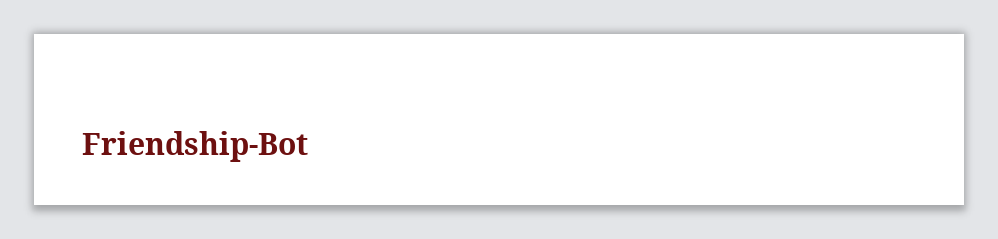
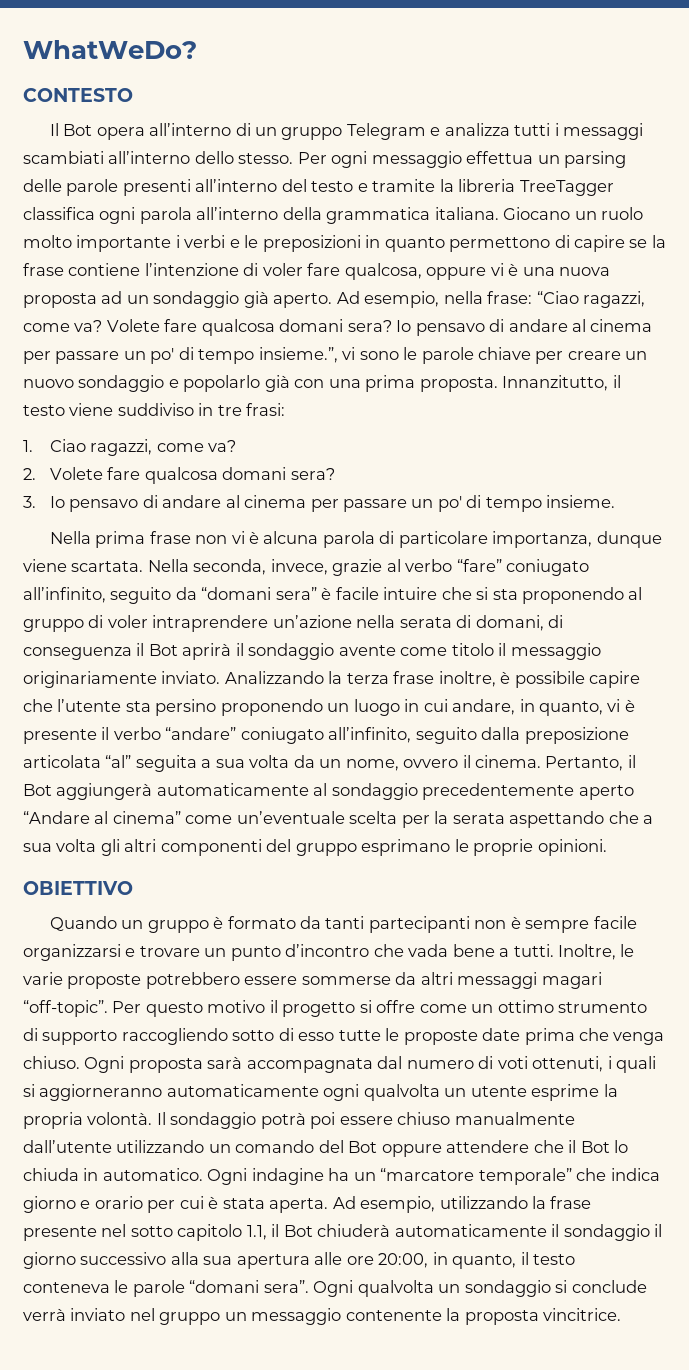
- Friendship-Bot
+ WhatWeDo?
+ CONTESTO
+ Il Bot opera all’interno di un gruppo Telegram e analizza tutti i messaggi scambiati all’interno dello stesso. Per ogni messaggio effettua un parsing delle parole presenti all’interno del testo e tramite la libreria TreeTagger classifica ogni parola all’interno della grammatica italiana. Giocano un ruolo molto importante i verbi e le preposizioni in quanto permettono di capire se la frase contiene l’intenzione di voler fare qualcosa, oppure vi è una nuova proposta ad un sondaggio già aperto. Ad esempio, nella frase: “Ciao ragazzi, come va? Volete fare qualcosa domani sera? Io pensavo di andare al cinema per passare un po' di tempo insieme.”, vi sono le parole chiave per creare un nuovo sondaggio e popolarlo già con una prima proposta. Innanzitutto, il testo viene suddiviso in tre frasi:
+ 1. Ciao ragazzi, come va?
+ 2. Volete fare qualcosa domani sera?
+ 3. Io pensavo di andare al cinema per passare un po' di tempo insieme.
+ Nella prima frase non vi è alcuna parola di particolare importanza, dunque viene scartata. Nella seconda, invece, grazie al verbo “fare” coniugato all’infinito, seguito da “domani sera” è facile intuire che si sta proponendo al gruppo di voler intraprendere un’azione nella serata di domani, di conseguenza il Bot aprirà il sondaggio avente come titolo il messaggio originariamente inviato. Analizzando la terza frase inoltre, è possibile capire che l’utente sta persino proponendo un luogo in cui andare, in quanto, vi è presente il verbo “andare” coniugato all’infinito, seguito dalla preposizione articolata “al” seguita a sua volta da un nome, ovvero il cinema. Pertanto, il Bot aggiungerà automaticamente al sondaggio precedentemente aperto “Andare al cinema” come un’eventuale scelta per la serata aspettando che a sua volta gli altri componenti del gruppo esprimano le proprie opinioni.
+ OBIETTIVO
+ Quando un gruppo è formato da tanti partecipanti non è sempre facile organizzarsi e trovare un punto d’incontro che vada bene a tutti. Inoltre, le varie proposte potrebbero essere sommerse da altri messaggi magari “off-topic”. Per questo motivo il progetto si offre come un ottimo strumento di supporto raccogliendo sotto di esso tutte le proposte date prima che venga chiuso. Ogni proposta sarà accompagnata dal numero di voti ottenuti, i quali si aggiorneranno automaticamente ogni qualvolta un utente esprime la propria volontà. Il sondaggio potrà poi essere chiuso manualmente dall’utente utilizzando un comando del Bot oppure attendere che il Bot lo chiuda in automatico. Ogni indagine ha un “marcatore temporale” che indica giorno e orario per cui è stata aperta. Ad esempio, utilizzando la frase presente nel sotto capitolo 1.1, il Bot chiuderà automaticamente il sondaggio il giorno successivo alla sua apertura alle ore 20:00, in quanto, il testo conteneva le parole “domani sera”. Ogni qualvolta un sondaggio si conclude verrà inviato nel gruppo un messaggio contenente la proposta vincitrice.

